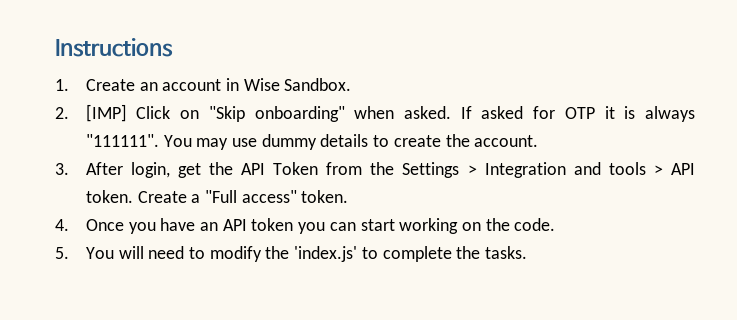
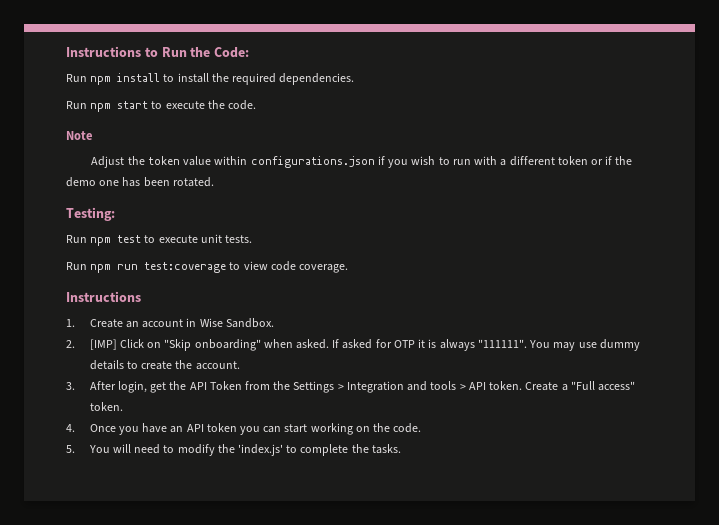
+ Instructions to Run the Code:
+ Run npm install to install the required dependencies.
+ Run npm start to execute the code.
+ Note
+ Adjust the token value within configurations.json if you wish to run with a different token or if the demo one has been rotated.
+ Testing:
+ Run npm test to execute unit tests.
+ Run npm run test:coverage to view code coverage.

